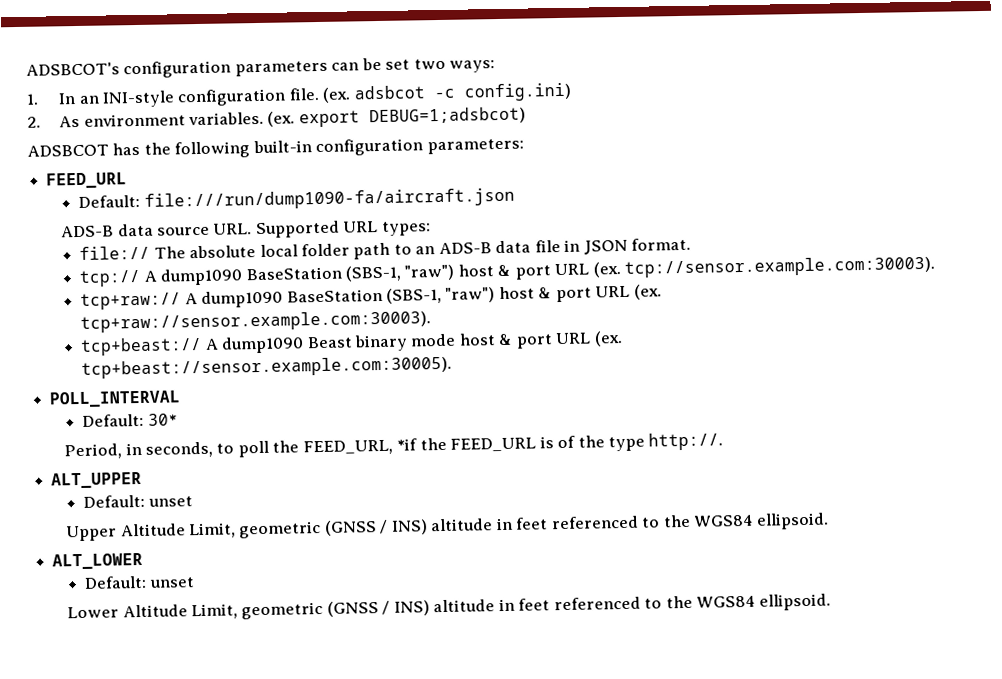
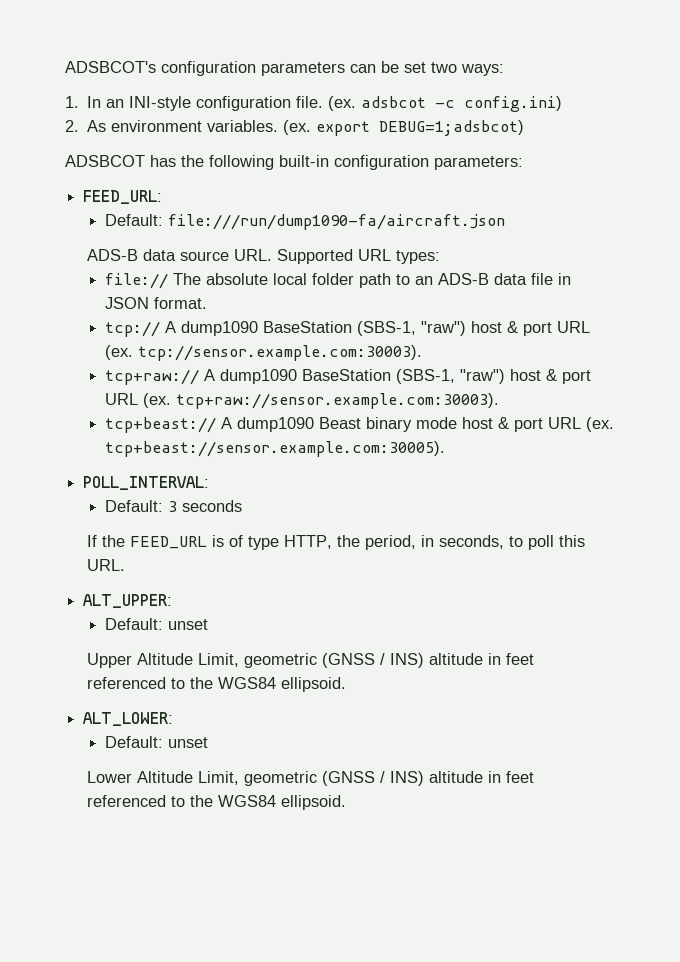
  ADSBCOT has the following built-in configuration parameters:
- FEED_URL
+ FEED_URL:
- POLL_INTERVAL
- Default: 30*
- Period, in seconds, to poll the FEED_URL, *if the FEED_URL is of the type http://.
- ALT_UPPER
+ POLL_INTERVAL:
+ Default: 3 seconds
+ If the FEED_URL is of type HTTP, the period, in seconds, to poll this URL.
+ ALT_UPPER:
- ALT_LOWER
+ ALT_LOWER:

